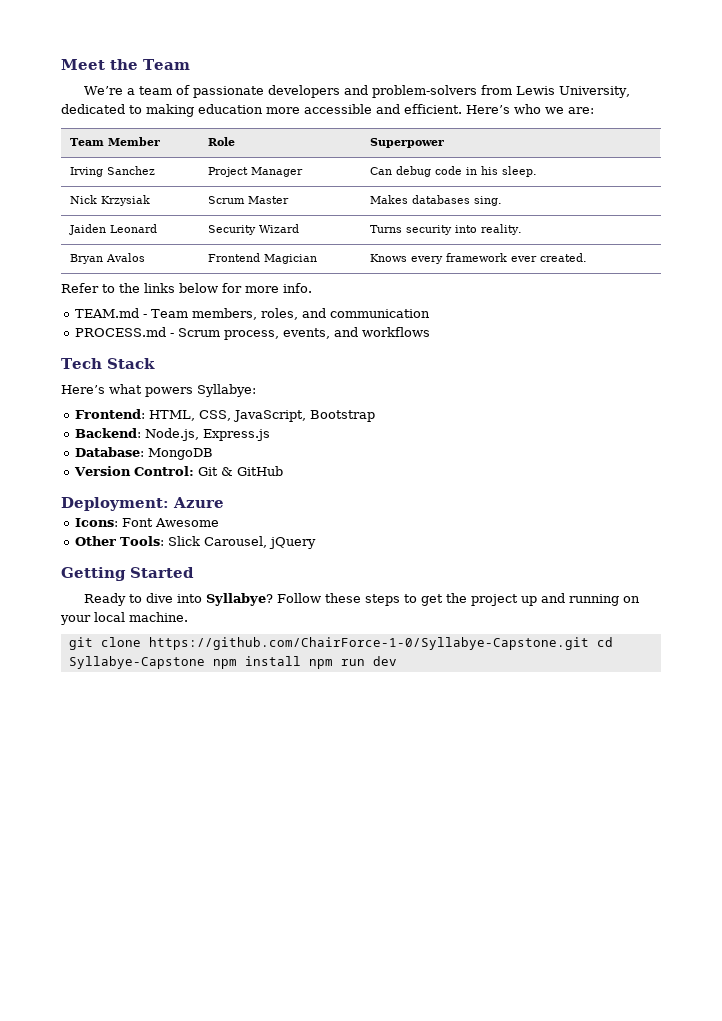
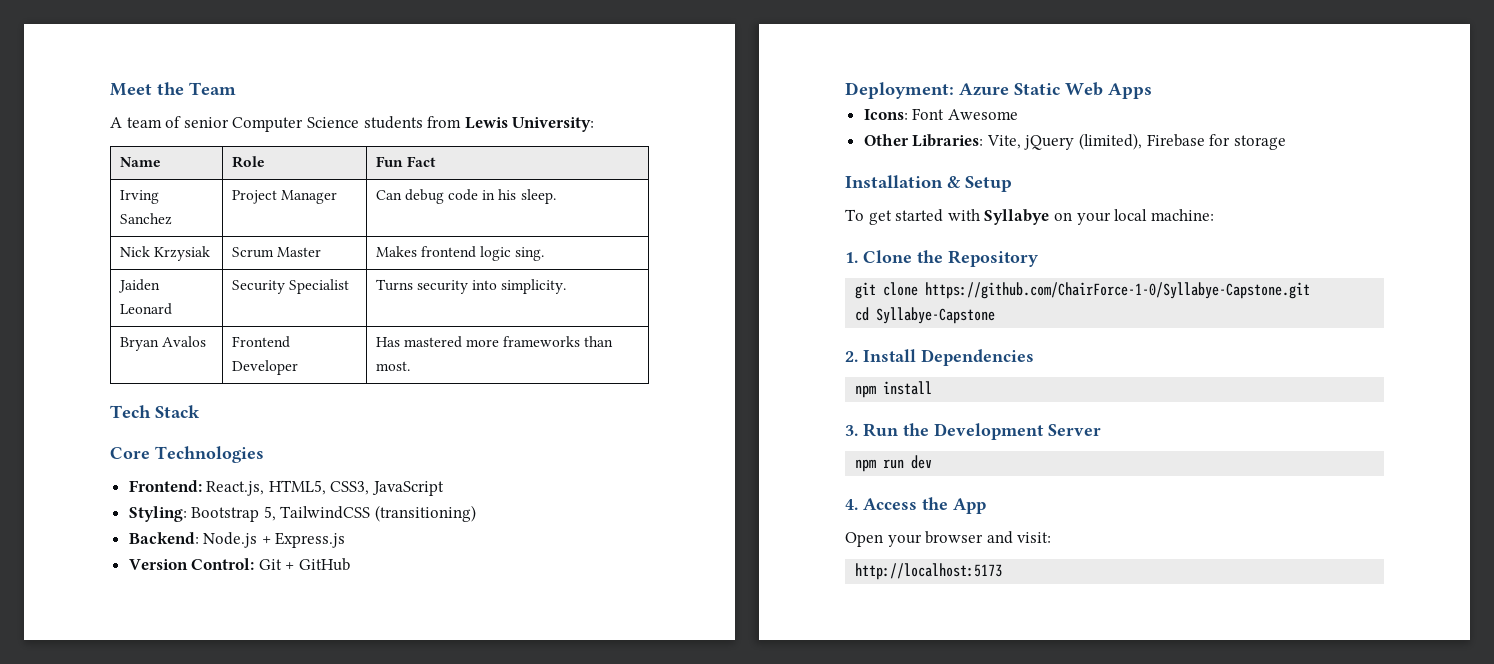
- We’re a team of passionate developers and problem-solvers from Lewis University, dedicated to making education more accessible and efficient. Here’s who we are:
- Team Member | Role | Superpower
+ A team of senior Computer Science students from Lewis University:
+ Name | Role | Fun Fact
- Nick Krzysiak | Scrum Master | Makes databases sing.
+ Nick Krzysiak | Scrum Master | Makes frontend logic sing.
- Jaiden Leonard | Security Wizard | Turns security into reality.
+ Jaiden Leonard | Security Specialist | Turns security into simplicity.
- Bryan Avalos | Frontend Magician | Knows every framework ever created.
- Refer to the links below for more info.
- TEAM.md - Team members, roles, and communication
- PROCESS.md - Scrum process, events, and workflows
+ Bryan Avalos | Frontend Developer | Has mastered more frameworks than most.
  Tech Stack
- Here’s what powers Syllabye:
- Frontend: HTML, CSS, JavaScript, Bootstrap
+ Core Technologies
+ Frontend: React.js, HTML5, CSS3, JavaScript
+ Styling: Bootstrap 5, TailwindCSS (transitioning)
- Backend: Node.js, Express.js
+ Backend: Node.js + Express.js
- Database: MongoDB
- Version Control: Git & GitHub
+ Version Control: Git + GitHub
- Deployment: Azure
+ Deployment: Azure Static Web Apps
- Other Tools: Slick Carousel, jQuery
- Getting Started
- Ready to dive into Syllabye? Follow these steps to get the project up and running on your local machine.
+ Other Libraries: Vite, jQuery (limited), Firebase for storage
+ Installation & Setup
+ To get started with Syllabye on your local machine:
+ 1. Clone the Repository
- git clone https://github.com/ChairForce-1-0/Syllabye-Capstone.git cd Syllabye-Capstone npm install npm run dev
+ git clone https://github.com/ChairForce-1-0/Syllabye-Capstone.git
+ cd Syllabye-Capstone
+ 2. Install Dependencies
+ npm install
+ 3. Run the Development Server
+ npm run dev
+ 4. Access the App
+ Open your browser and visit:
+ http://localhost:5173

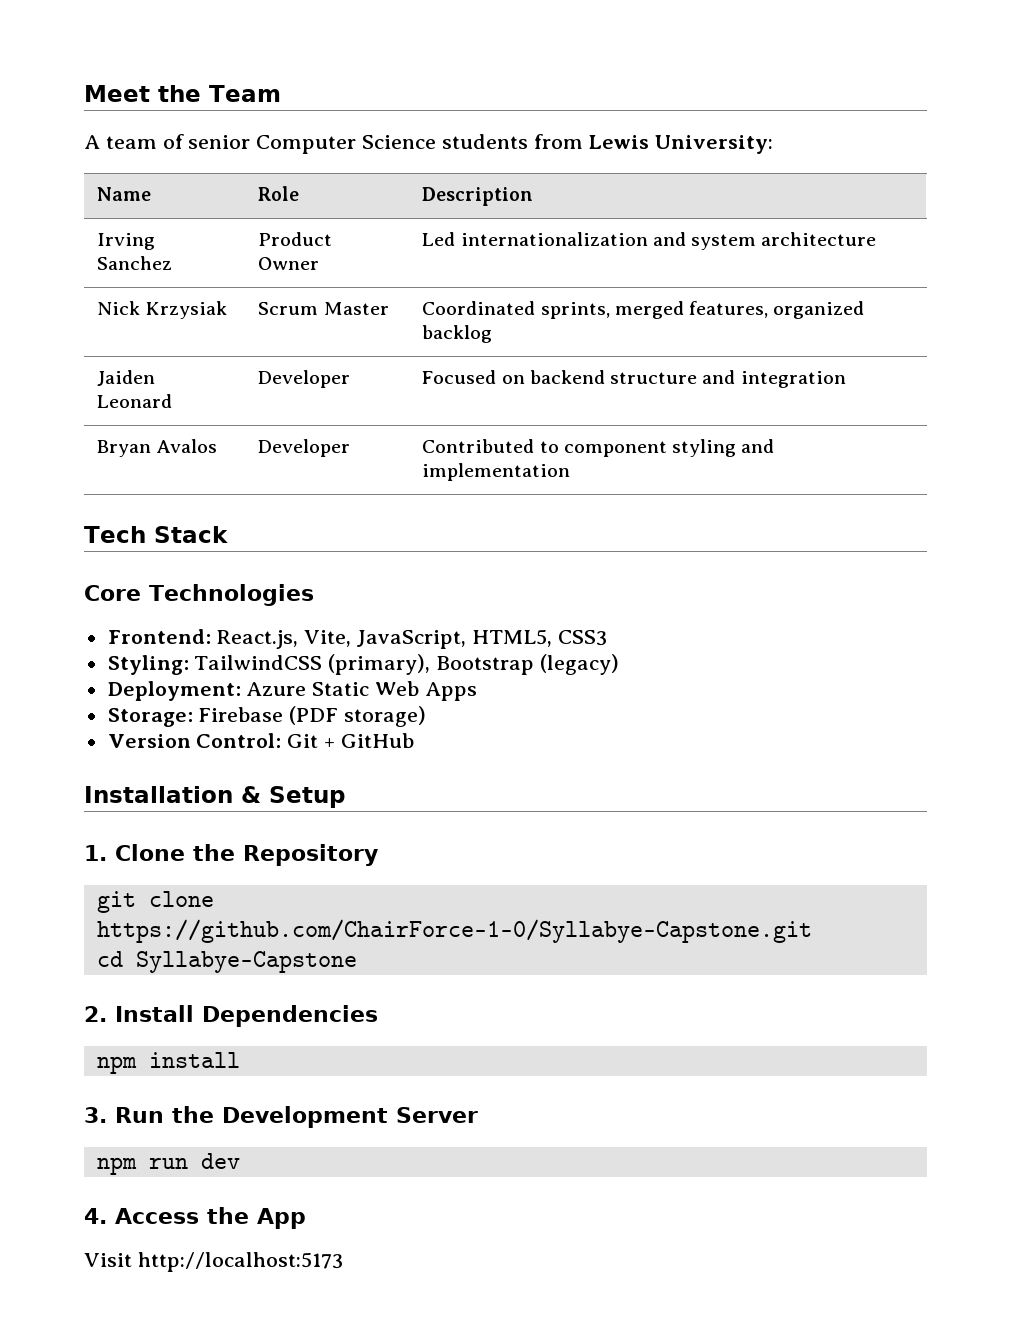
- Name | Role | Fun Fact
+ Name | Role | Description
- Irving Sanchez | Project Manager | Can debug code in his sleep.
- Nick Krzysiak | Scrum Master | Makes frontend logic sing.
- Jaiden Leonard | Security Specialist | Turns security into simplicity.
+ Irving Sanchez | Product Owner | Led internationalization and system architecture
+ Nick Krzysiak | Scrum Master | Coordinated sprints, merged features, organized backlog
+ Jaiden Leonard | Developer | Focused on backend structure and integration
- Bryan Avalos | Frontend Developer | Has mastered more frameworks than most.
+ Bryan Avalos | Developer | Contributed to component styling and implementation
- Frontend: React.js, HTML5, CSS3, JavaScript
- Styling: Bootstrap 5, TailwindCSS (transitioning)
- Backend: Node.js + Express.js
+ Frontend: React.js, Vite, JavaScript, HTML5, CSS3
+ Styling: TailwindCSS (primary), Bootstrap (legacy)
+ Deployment: Azure Static Web Apps
+ Storage: Firebase (PDF storage)
- Deployment: Azure Static Web Apps
- Icons: Font Awesome
- Other Libraries: Vite, jQuery (limited), Firebase for storage
  Installation & Setup
- To get started with Syllabye on your local machine:
- Open your browser and visit:
- http://localhost:5173
+ Visit http://localhost:5173

